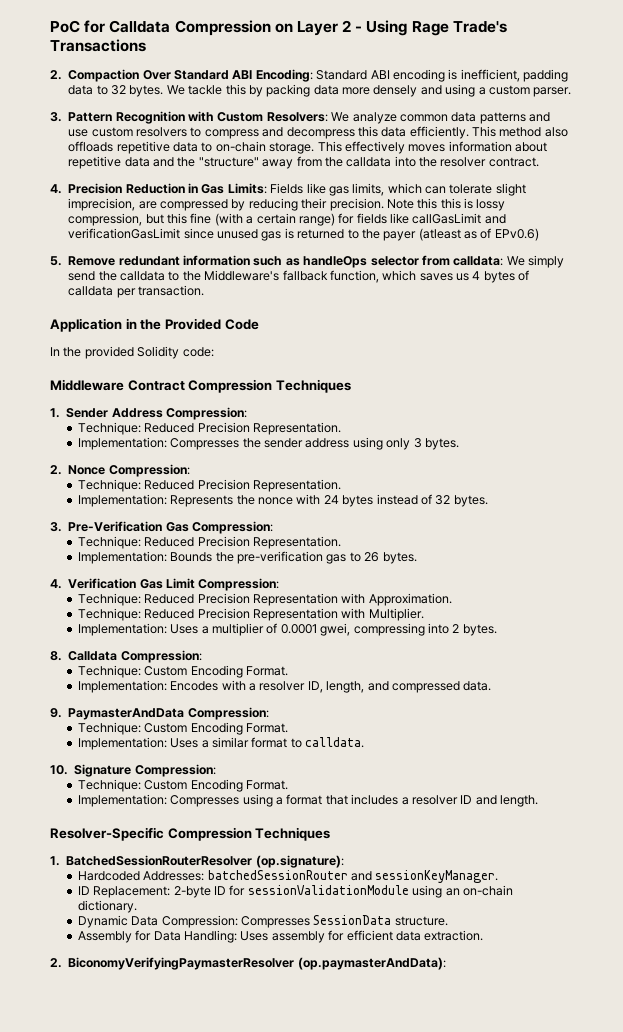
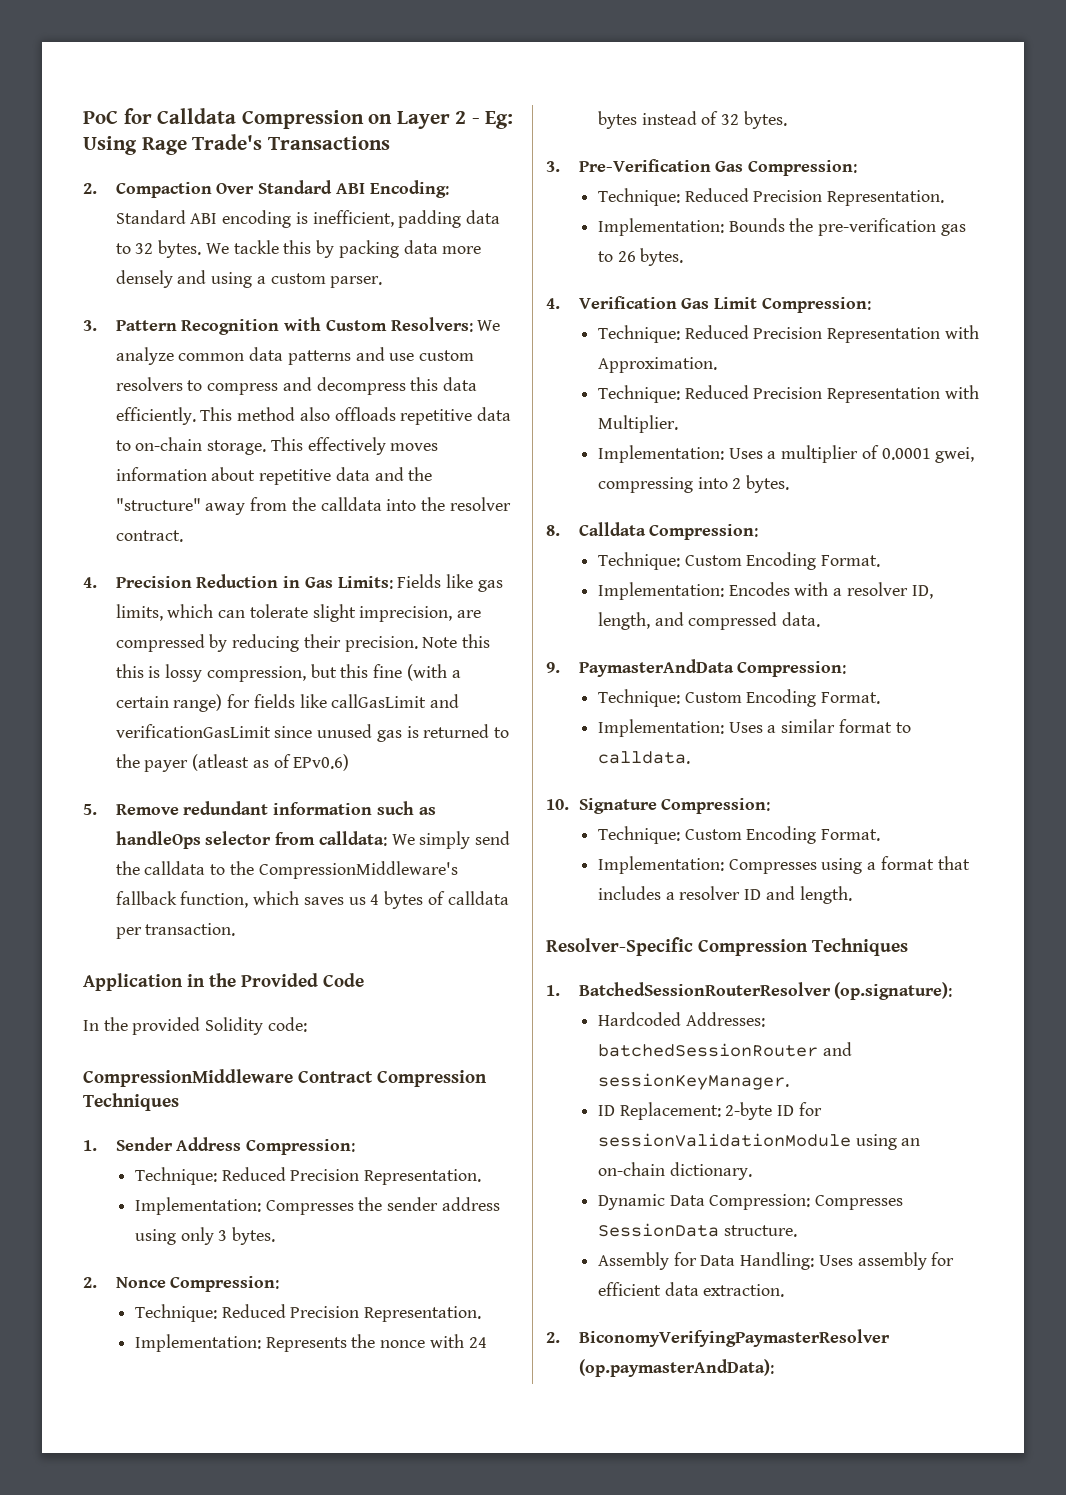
- PoC for Calldata Compression on Layer 2 - Using Rage Trade's Transactions
+ PoC for Calldata Compression on Layer 2 - Eg: Using Rage Trade's Transactions
- 5. Remove redundant information such as handleOps selector from calldata: We simply send the calldata to the Middleware's fallback function, which saves us 4 bytes of calldata per transaction.
+ 5. Remove redundant information such as handleOps selector from calldata: We simply send the calldata to the CompressionMiddleware's fallback function, which saves us 4 bytes of calldata per transaction.
- Middleware Contract Compression Techniques
+ CompressionMiddleware Contract Compression Techniques

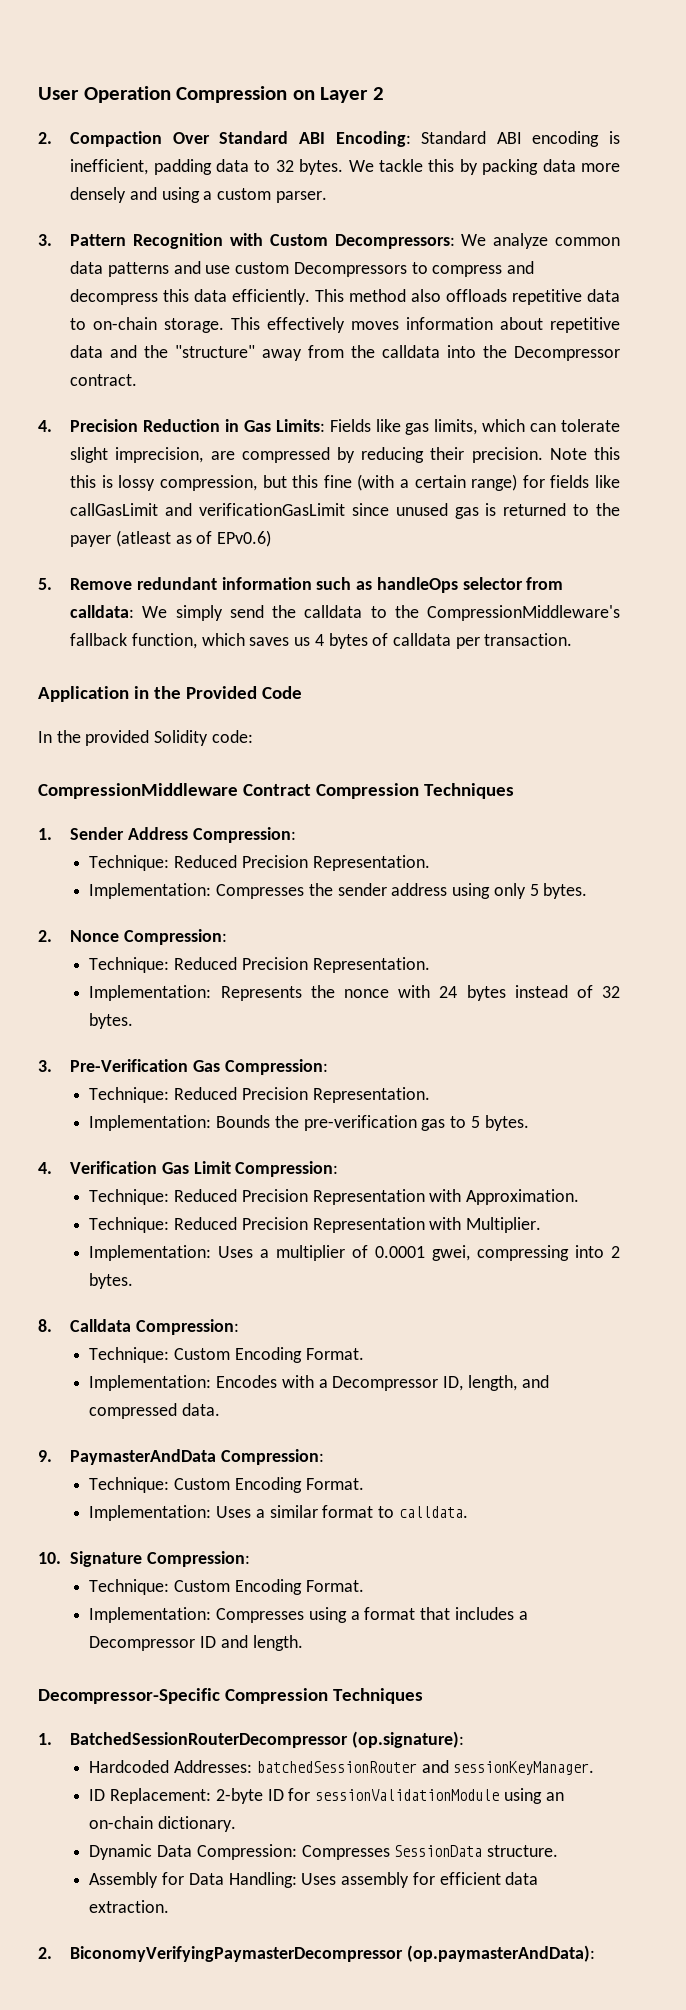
- PoC for Calldata Compression on Layer 2 - Eg: Using Rage Trade's Transactions
+ User Operation Compression on Layer 2
- 3. Pattern Recognition with Custom Resolvers: We analyze common data patterns and use custom resolvers to compress and decompress this data efficiently.
+ 3. Pattern Recognition with Custom Decompressors: We analyze common data patterns and use custom Decompressors to compress and decompress this data efficiently.
- This effectively moves information about repetitive data and the "structure" away from the calldata into the resolver contract.
+ This effectively moves information about repetitive data and the "structure" away from the calldata into the Decompressor contract.
- Implementation: Compresses the sender address using only 3 bytes.
+ Implementation: Compresses the sender address using only 5 bytes.
- Implementation: Bounds the pre-verification gas to 26 bytes.
+ Implementation: Bounds the pre-verification gas to 5 bytes.
- Implementation: Encodes with a resolver ID, length, and compressed data.
+ Implementation: Encodes with a Decompressor ID, length, and compressed data.
- Implementation: Compresses using a format that includes a resolver ID and length.
+ Implementation: Compresses using a format that includes a Decompressor ID and length.
- Resolver-Specific Compression Techniques
- 1. BatchedSessionRouterResolver (op.signature):
+ Decompressor-Specific Compression Techniques
+ 1. BatchedSessionRouterDecompressor (op.signature):
- 2. BiconomyVerifyingPaymasterResolver (op.paymasterAndData):
+ 2. BiconomyVerifyingPaymasterDecompressor (op.paymasterAndData):

